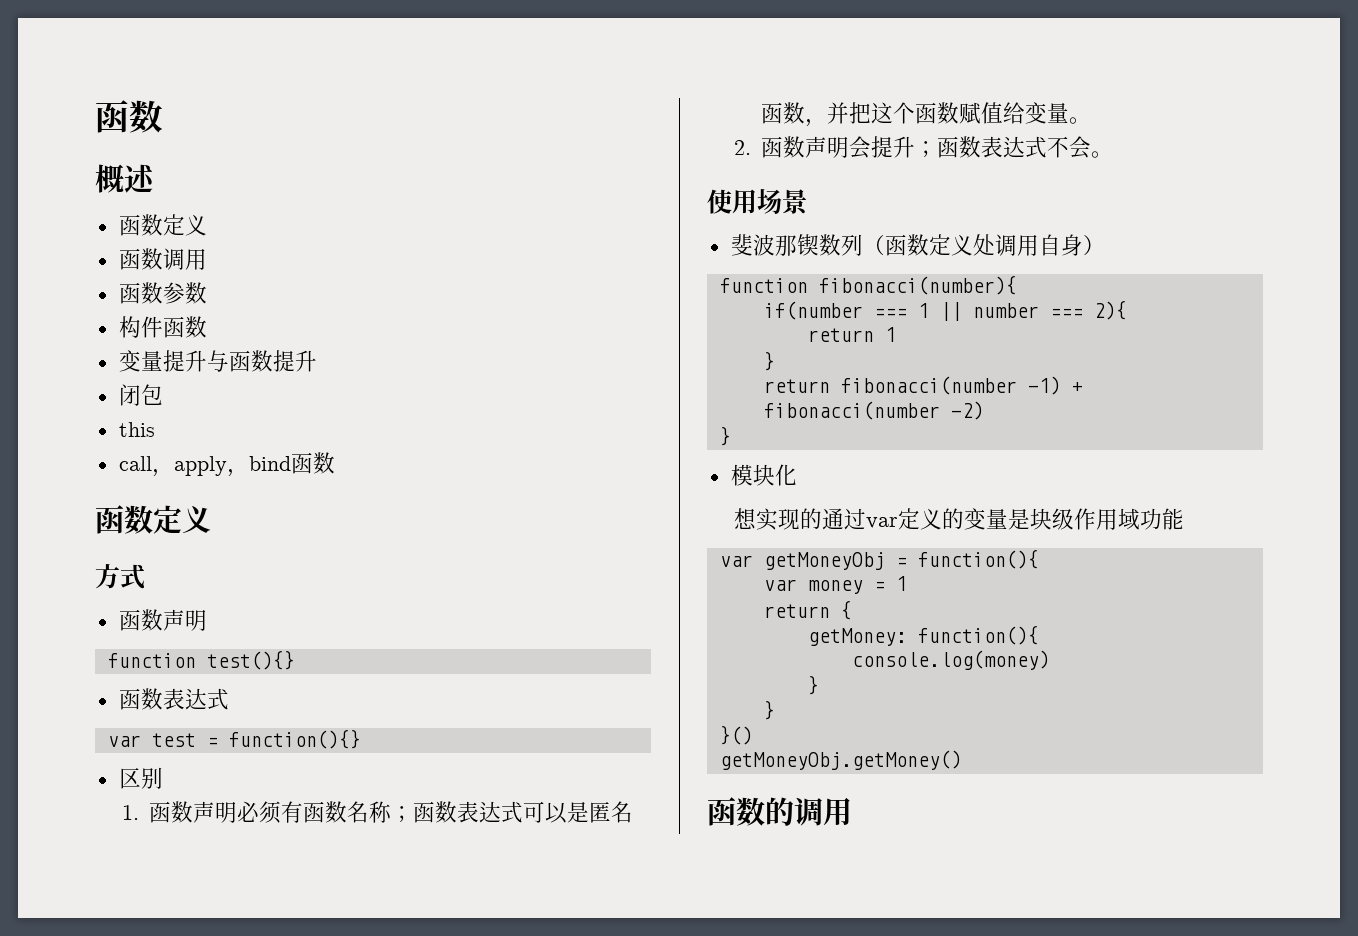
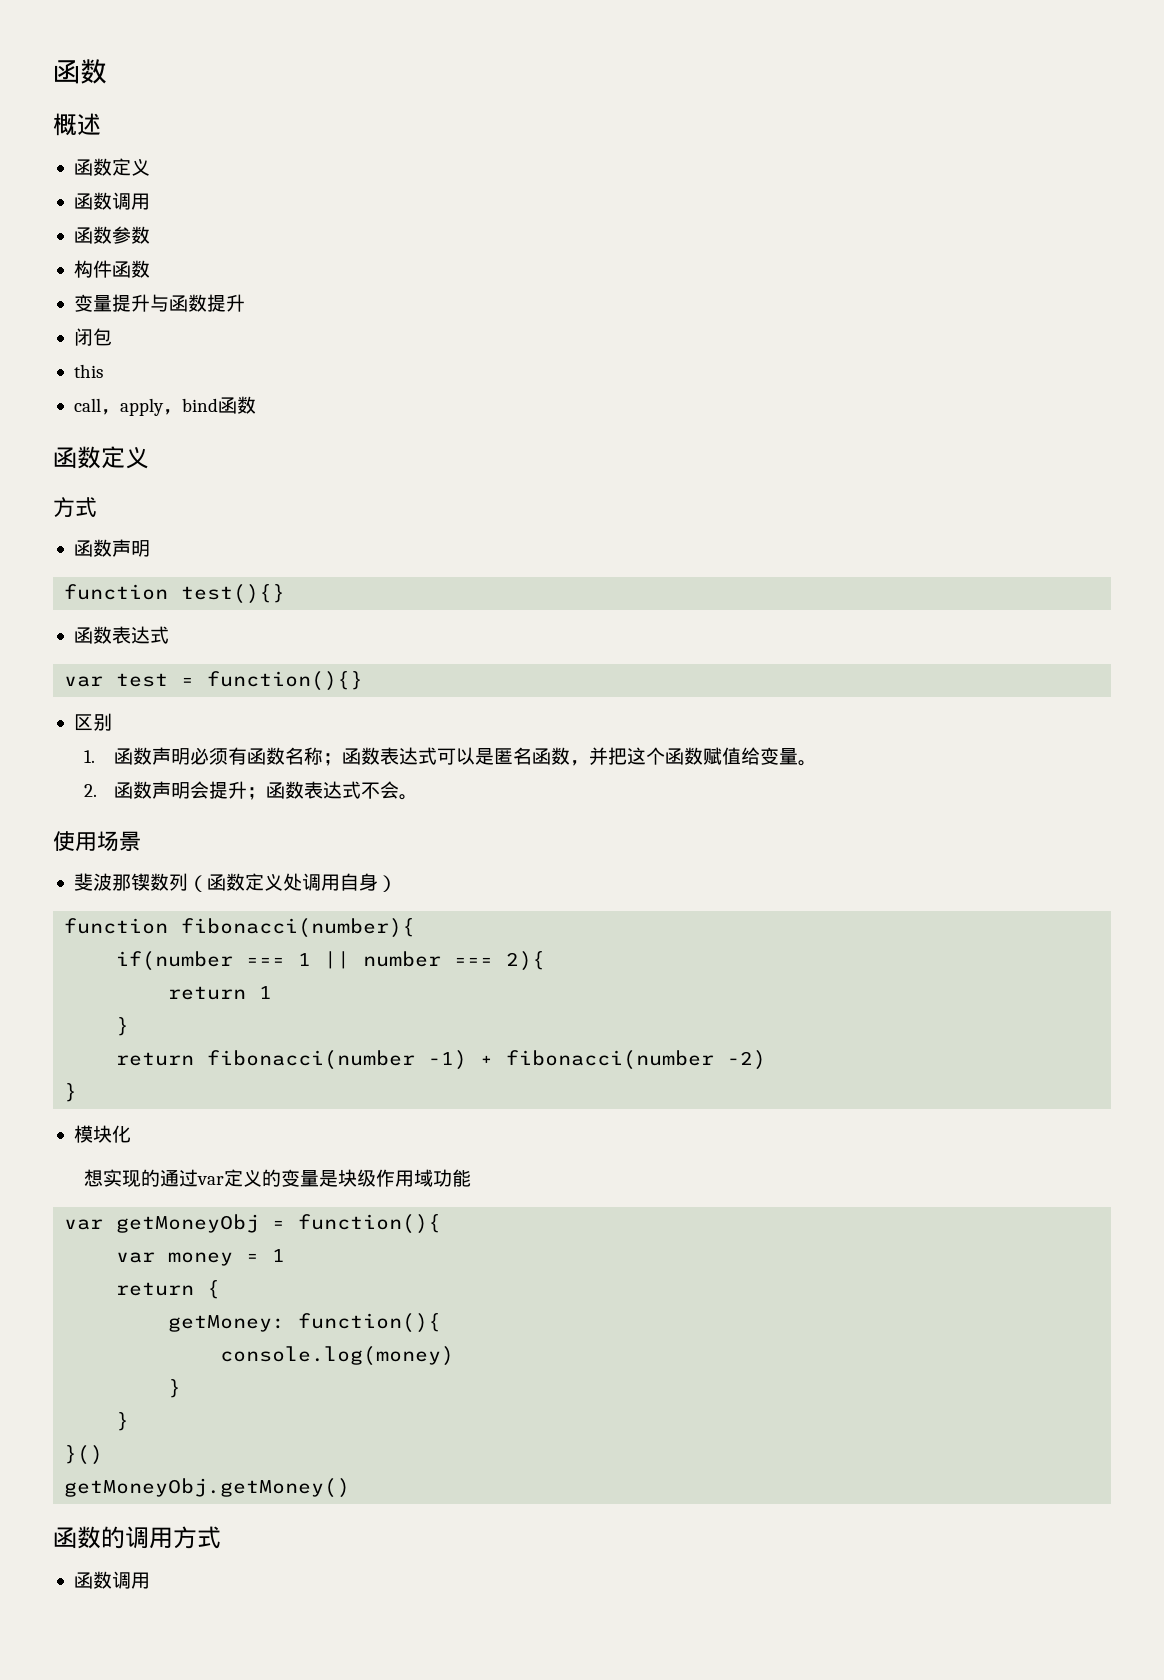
- 函数的调用
+ 函数的调用方式
+ 函数调用

